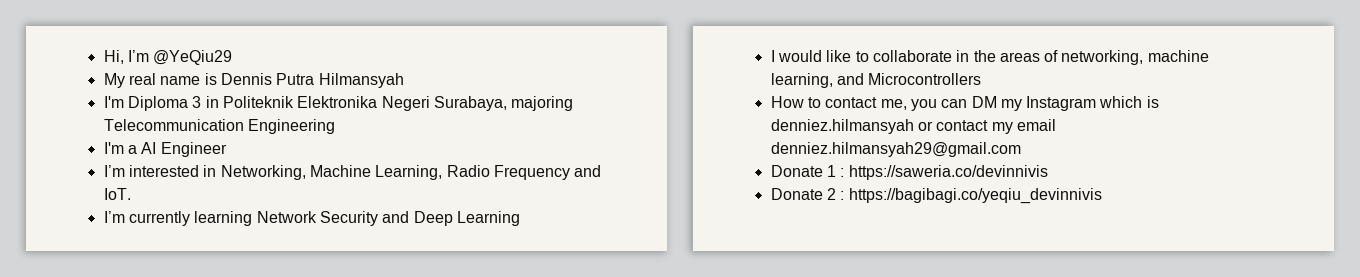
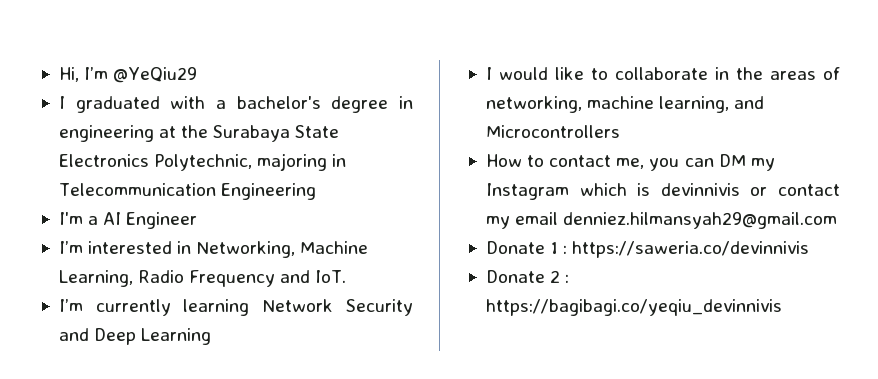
- My real name is Dennis Putra Hilmansyah
- I'm Diploma 3 in Politeknik Elektronika Negeri Surabaya, majoring Telecommunication Engineering
+ I graduated with a bachelor's degree in engineering at the Surabaya State Electronics Polytechnic, majoring in Telecommunication Engineering
- How to contact me, you can DM my Instagram which is denniez.hilmansyah or contact my email denniez.hilmansyah29@gmail.com
+ How to contact me, you can DM my Instagram which is devinnivis or contact my email denniez.hilmansyah29@gmail.com

